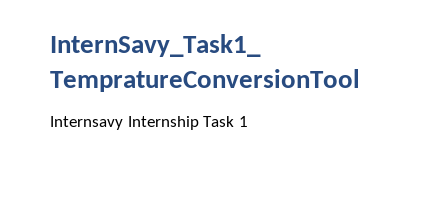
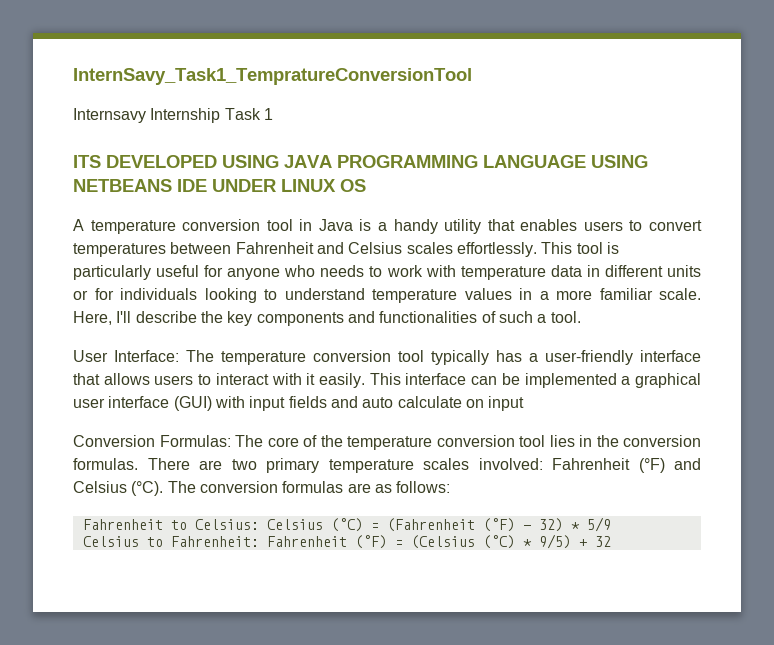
+ ITS DEVELOPED USING JAVA PROGRAMMING LANGUAGE USING NETBEANS IDE UNDER LINUX OS
+ A temperature conversion tool in Java is a handy utility that enables users to convert temperatures between Fahrenheit and Celsius scales effortlessly. This tool is particularly useful for anyone who needs to work with temperature data in different units or for individuals looking to understand temperature values in a more familiar scale. Here, I'll describe the key components and functionalities of such a tool.
+ User Interface: The temperature conversion tool typically has a user-friendly interface that allows users to interact with it easily. This interface can be implemented a graphical user interface (GUI) with input fields and auto calculate on input
+ Conversion Formulas: The core of the temperature conversion tool lies in the conversion formulas. There are two primary temperature scales involved: Fahrenheit (°F) and Celsius (°C). The conversion formulas are as follows:
+ Fahrenheit to Celsius: Celsius (°C) = (Fahrenheit (°F) - 32) * 5/9
+ Celsius to Fahrenheit: Fahrenheit (°F) = (Celsius (°C) * 9/5) + 32

